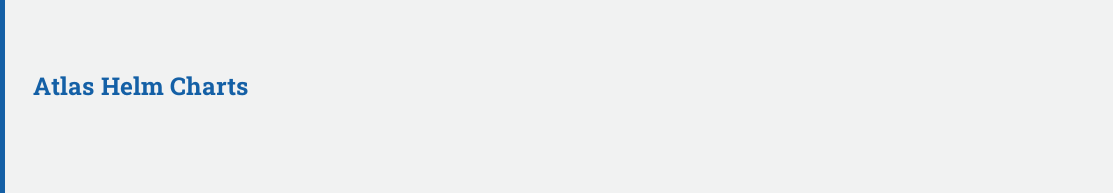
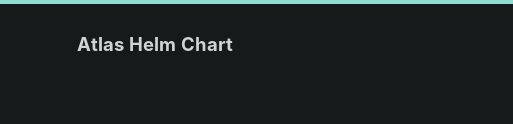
- Atlas Helm Charts
+ Atlas Helm Chart

